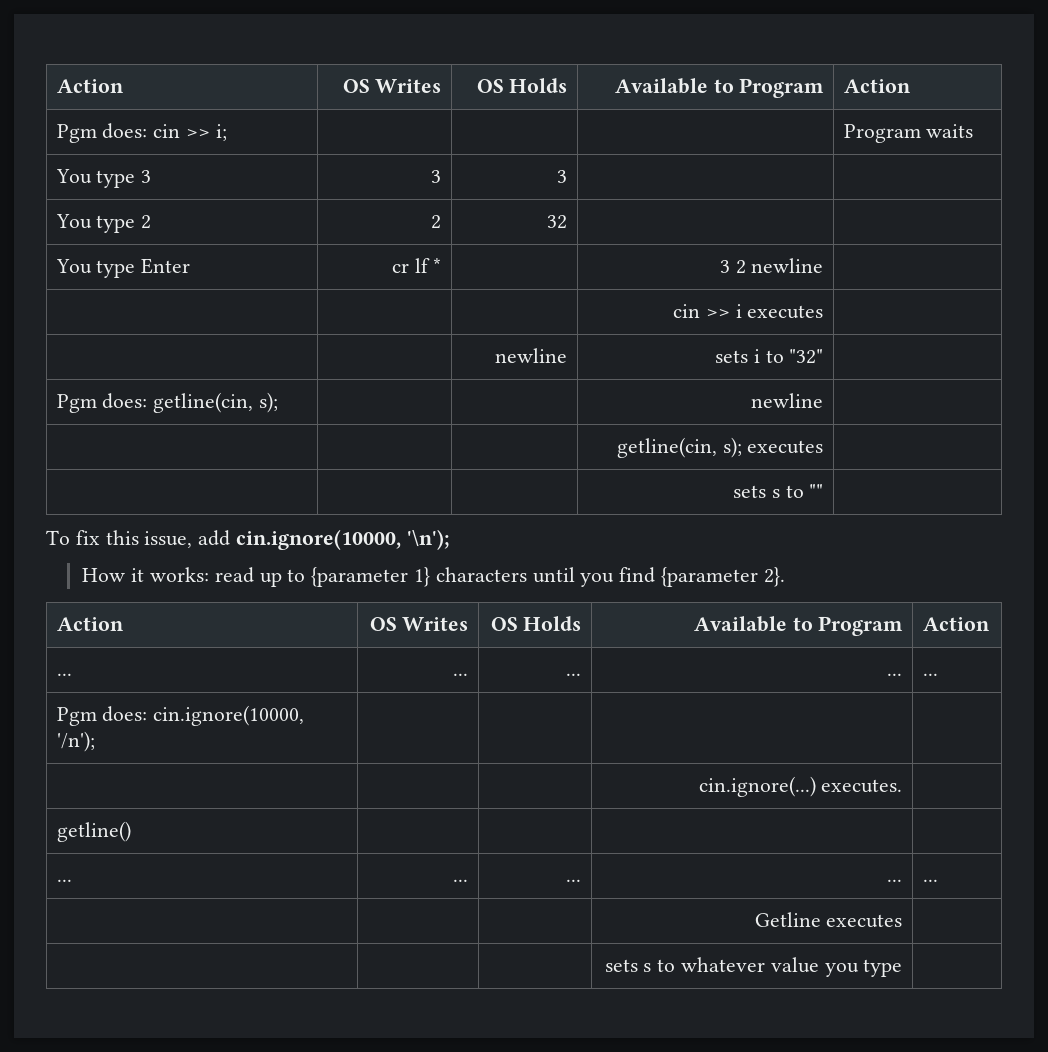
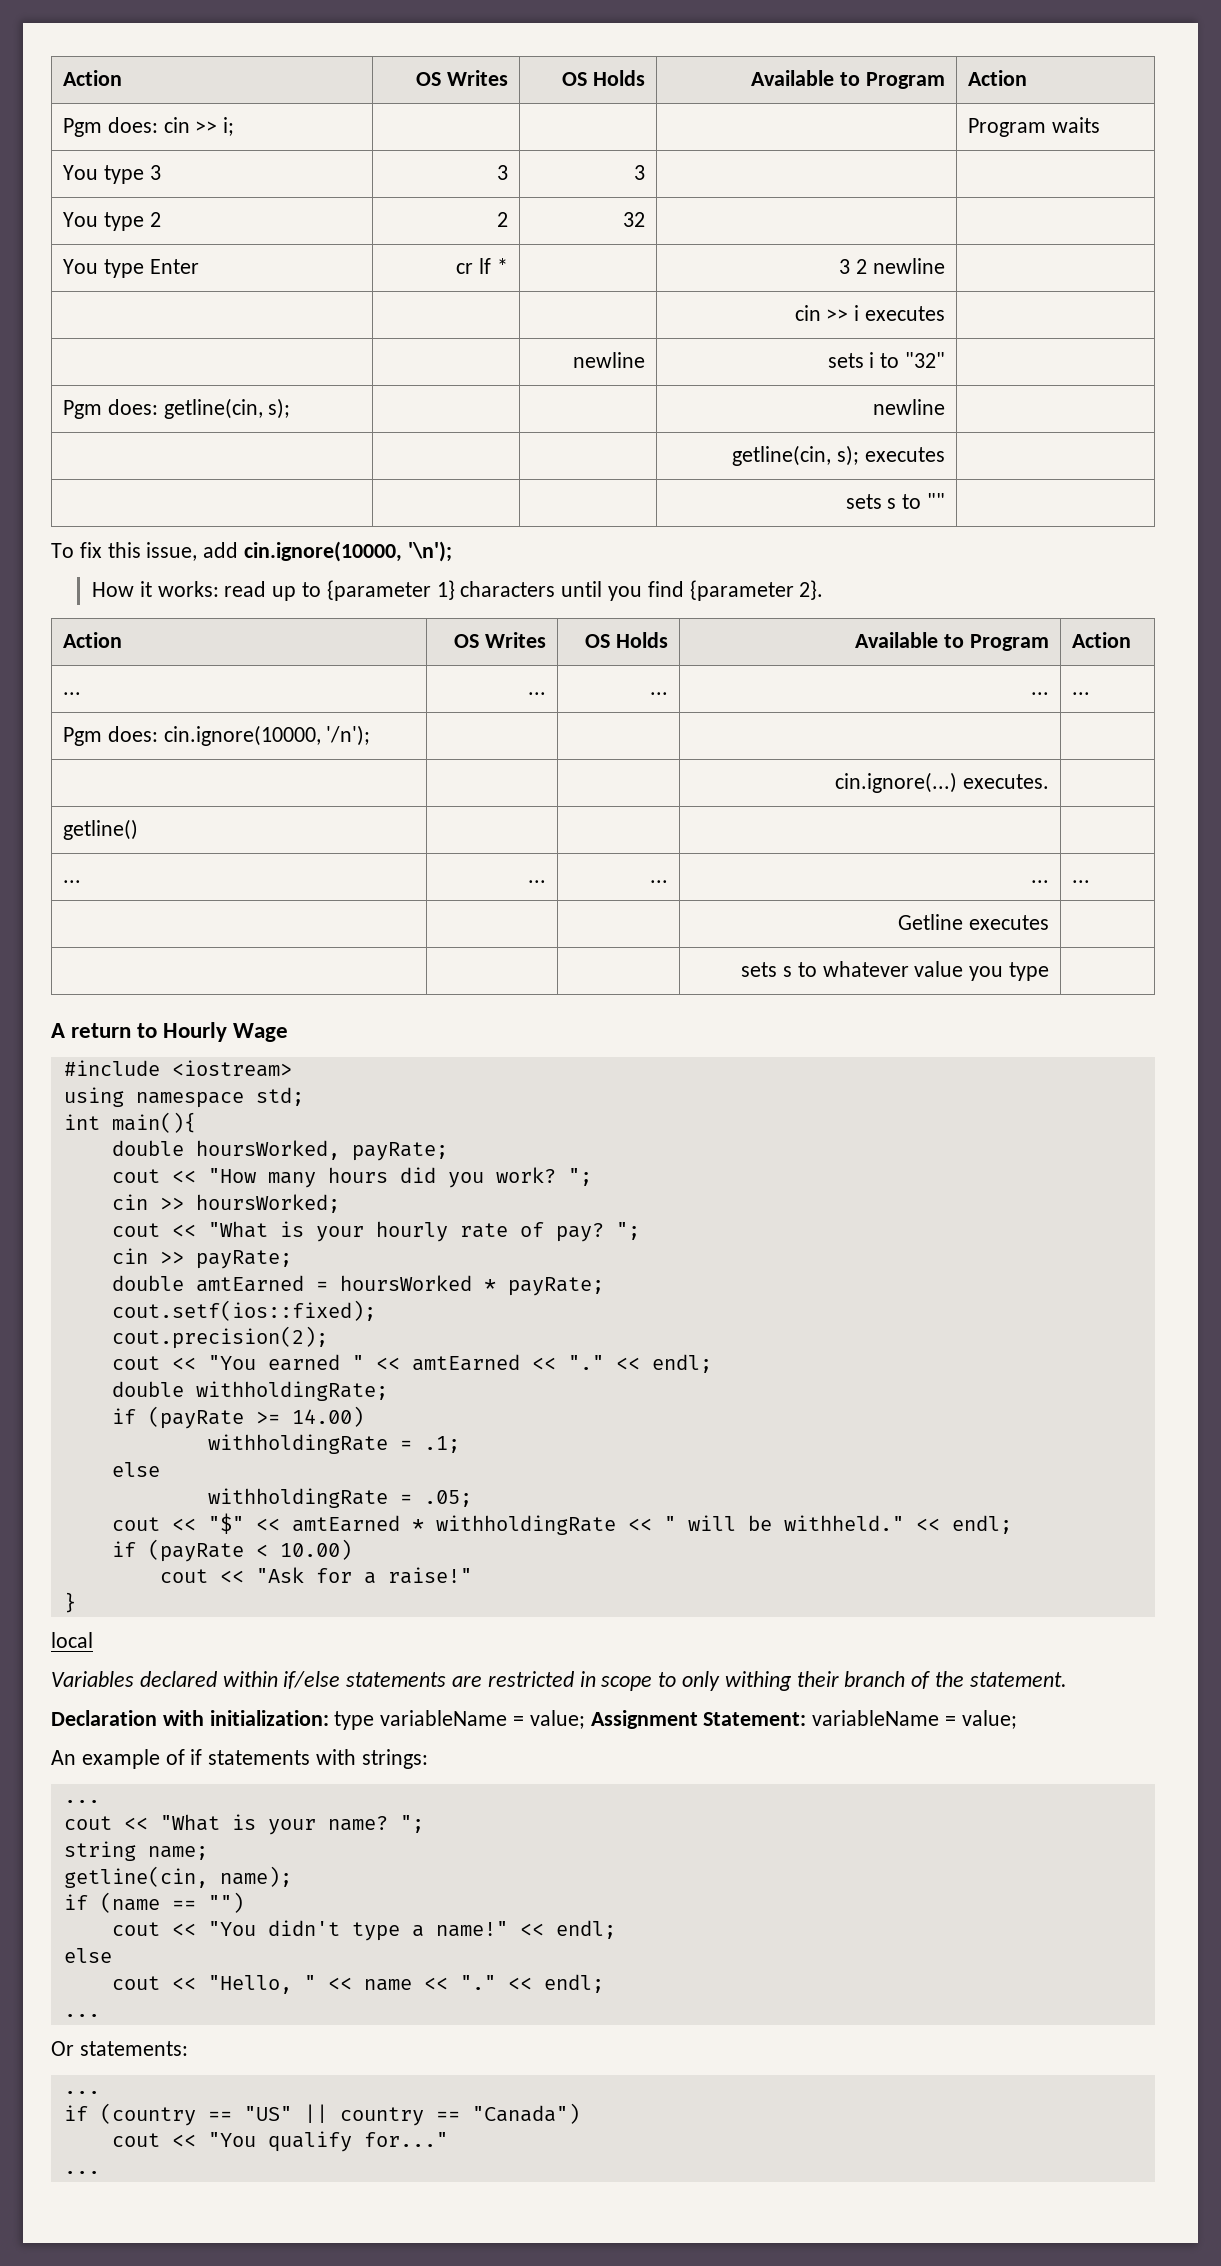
+ A return to Hourly Wage
+ #include <iostream>
+ using namespace std;
+ int main(){
+ double hoursWorked, payRate;
+ cout << "How many hours did you work? ";
+ cin >> hoursWorked;
+ cout << "What is your hourly rate of pay? ";
+ cin >> payRate;
+ double amtEarned = hoursWorked * payRate;
+ cout.setf(ios::fixed);
+ cout.precision(2);
+ cout << "You earned " << amtEarned << "." << endl;
+ double withholdingRate;
+ if (payRate >= 14.00)
+ withholdingRate = .1;
+ else
+ withholdingRate = .05;
+ cout << "$" << amtEarned * withholdingRate << " will be withheld." << endl;
+ if (payRate < 10.00)
+ cout << "Ask for a raise!"
+ }
+ local
+ Variables declared within if/else statements are restricted in scope to only withing their branch of the statement.
+ Declaration with initialization: type variableName = value; Assignment Statement: variableName = value;
+ An example of if statements with strings:
+ ...
+ cout << "What is your name? ";
+ string name;
+ getline(cin, name);
+ if (name == "")
+ cout << "You didn't type a name!" << endl;
+ else
+ cout << "Hello, " << name << "." << endl;
+ ...
+ Or statements:
+ ...
+ if (country == "US" || country == "Canada")
+ cout << "You qualify for..."
+ ...

